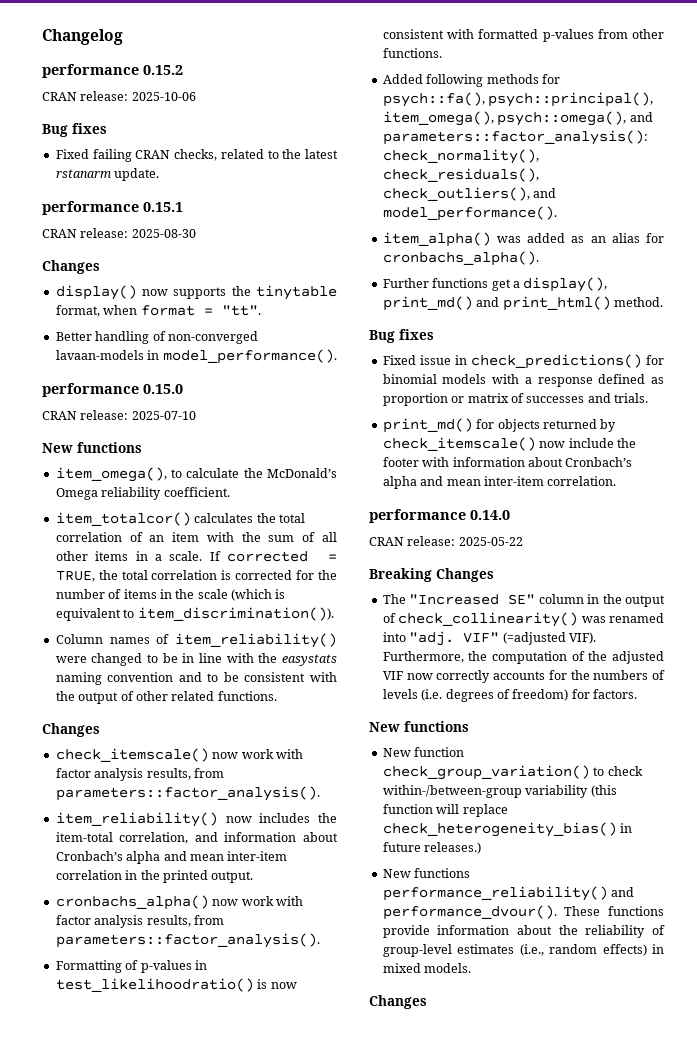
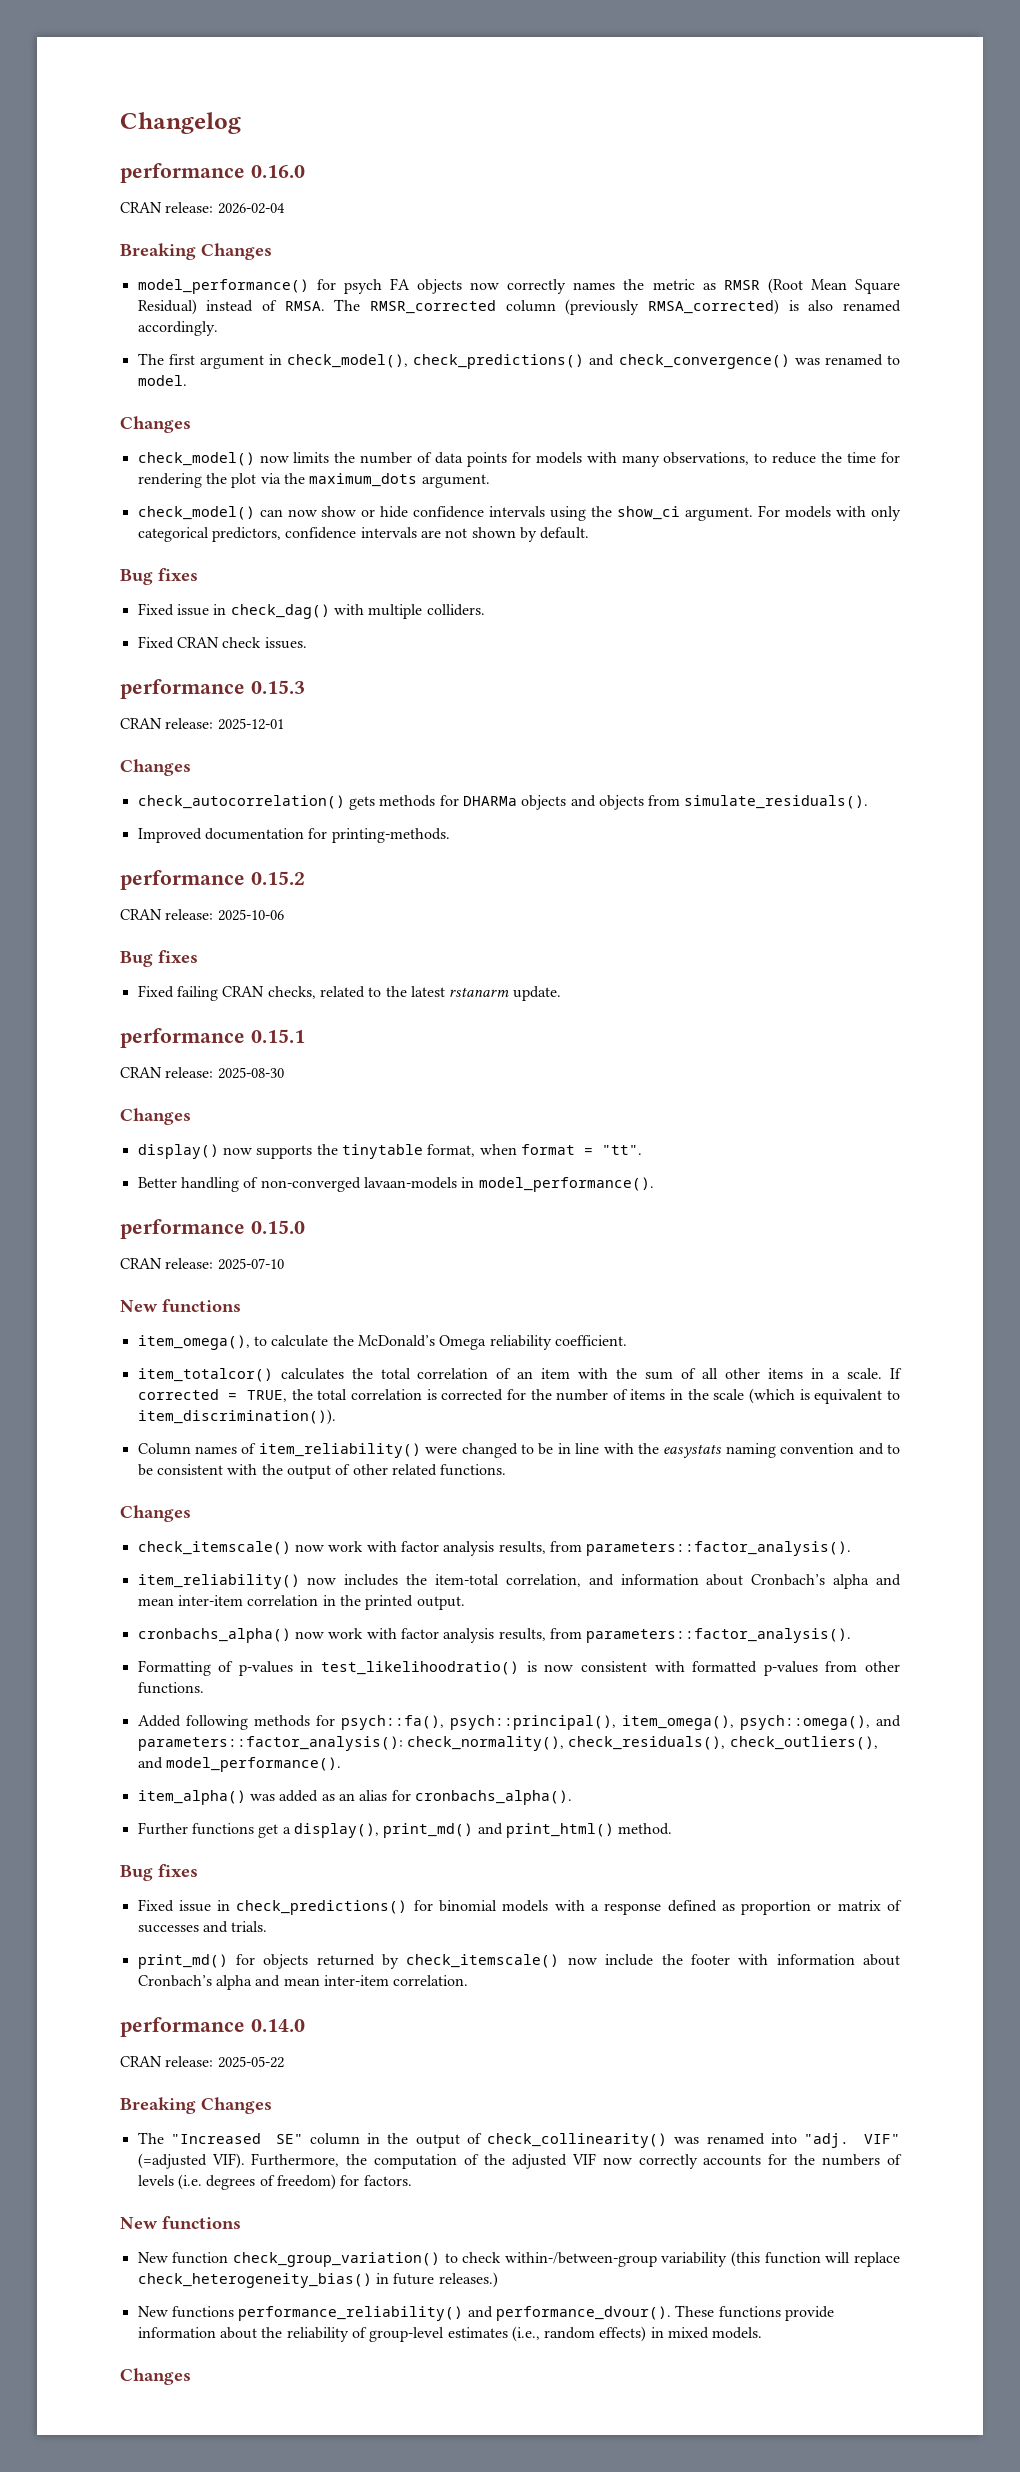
+ performance 0.16.0
+ CRAN release: 2026-02-04
+ Breaking Changes
+ model_performance() for psych FA objects now correctly names the metric as RMSR (Root Mean Square Residual) instead of RMSA. The RMSR_corrected column (previously RMSA_corrected) is also renamed accordingly.
+ The first argument in check_model(), check_predictions() and check_convergence() was renamed to model.
+ Changes
+ check_model() now limits the number of data points for models with many observations, to reduce the time for rendering the plot via the maximum_dots argument.
+ check_model() can now show or hide confidence intervals using the show_ci argument. For models with only categorical predictors, confidence intervals are not shown by default.
+ Bug fixes
+ Fixed issue in check_dag() with multiple colliders.
+ Fixed CRAN check issues.
+ performance 0.15.3
+ CRAN release: 2025-12-01
+ Changes
+ check_autocorrelation() gets methods for DHARMa objects and objects from simulate_residuals().
+ Improved documentation for printing-methods.

